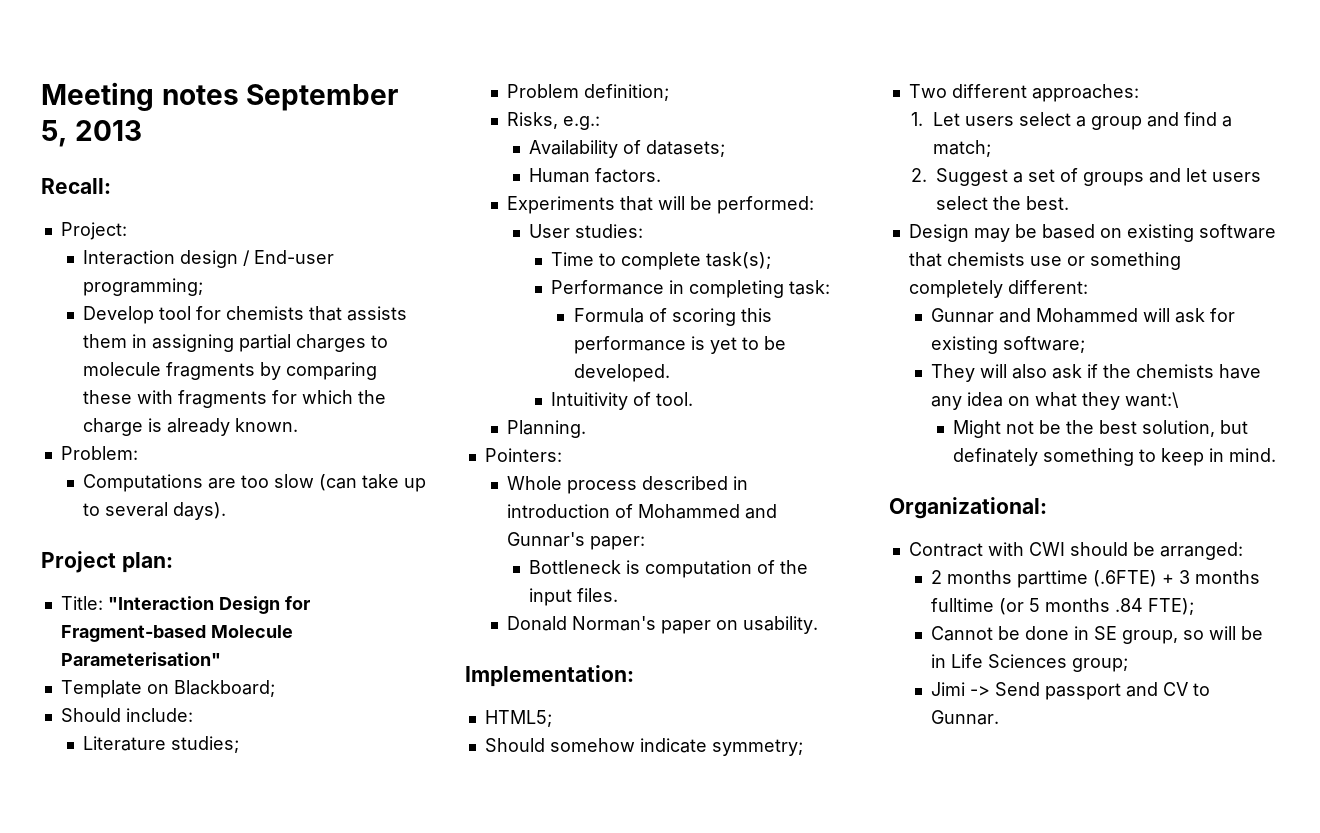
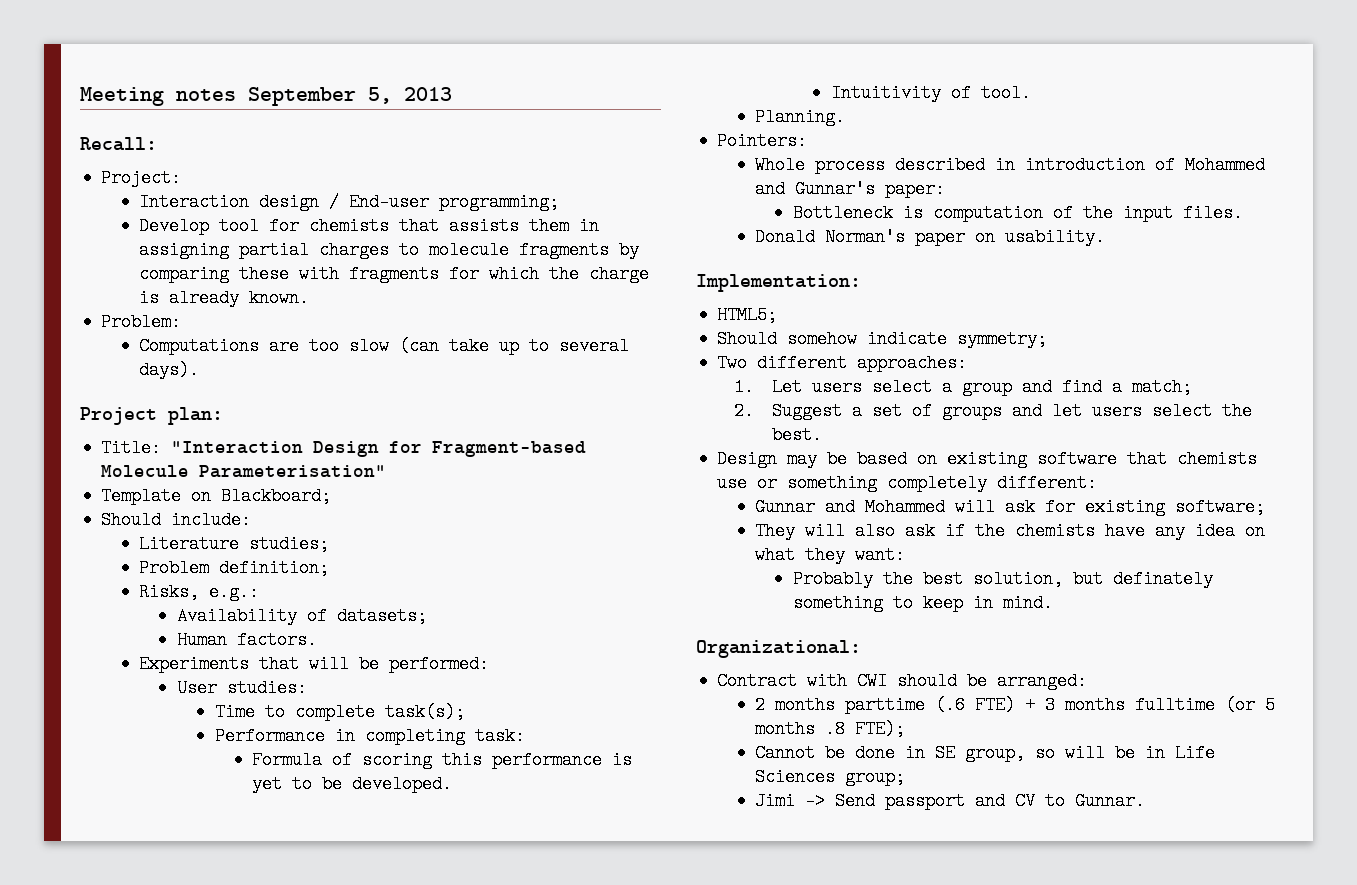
- They will also ask if the chemists have any idea on what they want:\
- Might not be the best solution, but definately something to keep in mind.
+ They will also ask if the chemists have any idea on what they want:
+ Probably the best solution, but definately something to keep in mind.
- 2 months parttime (.6FTE) + 3 months fulltime (or 5 months .84 FTE);
+ 2 months parttime (.6 FTE) + 3 months fulltime (or 5 months .8 FTE);

